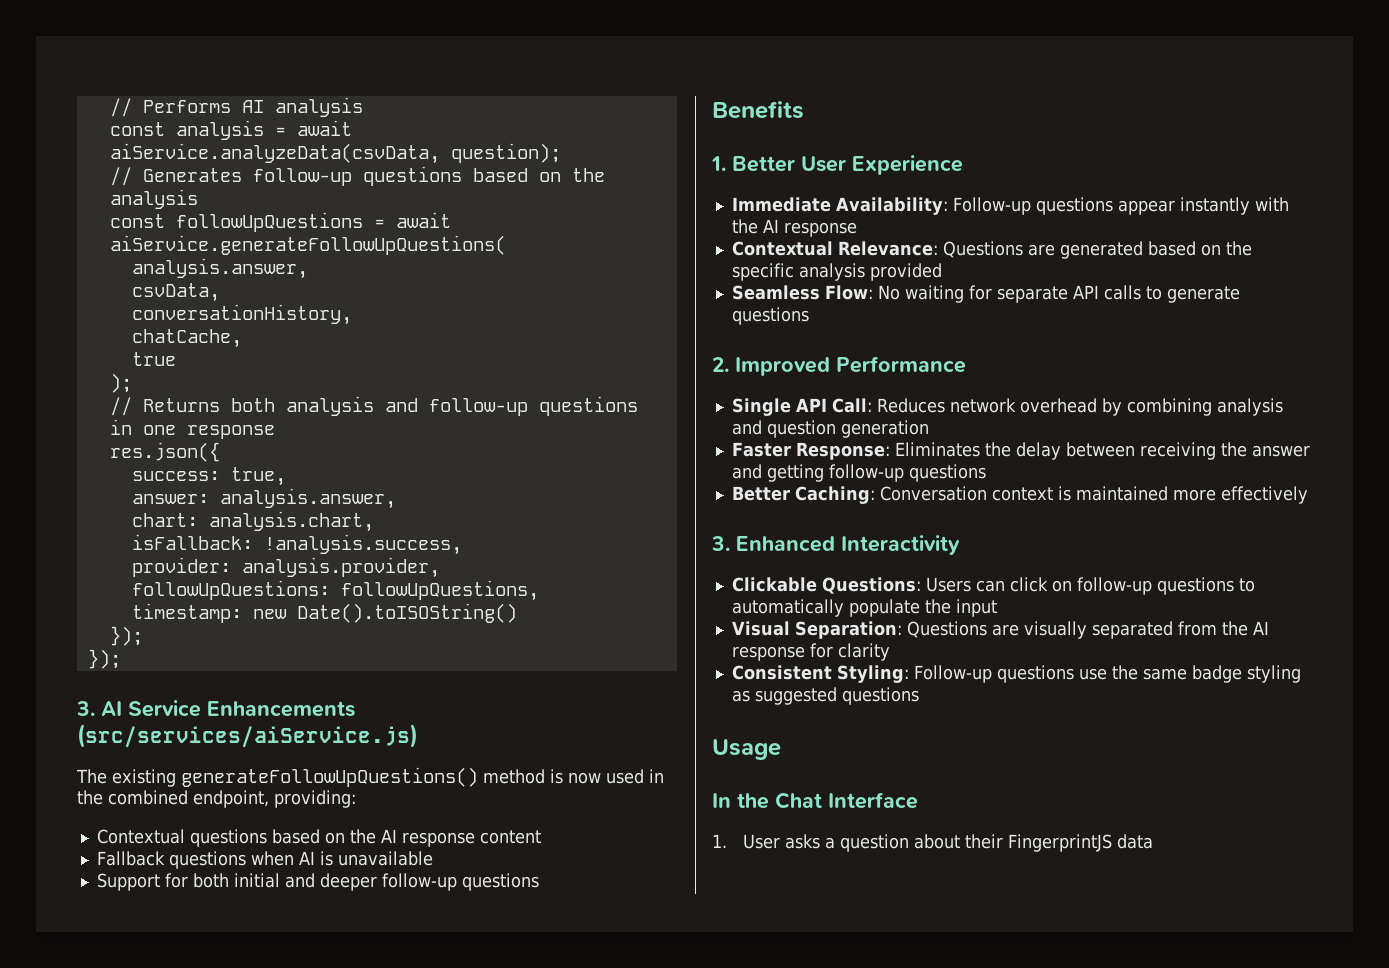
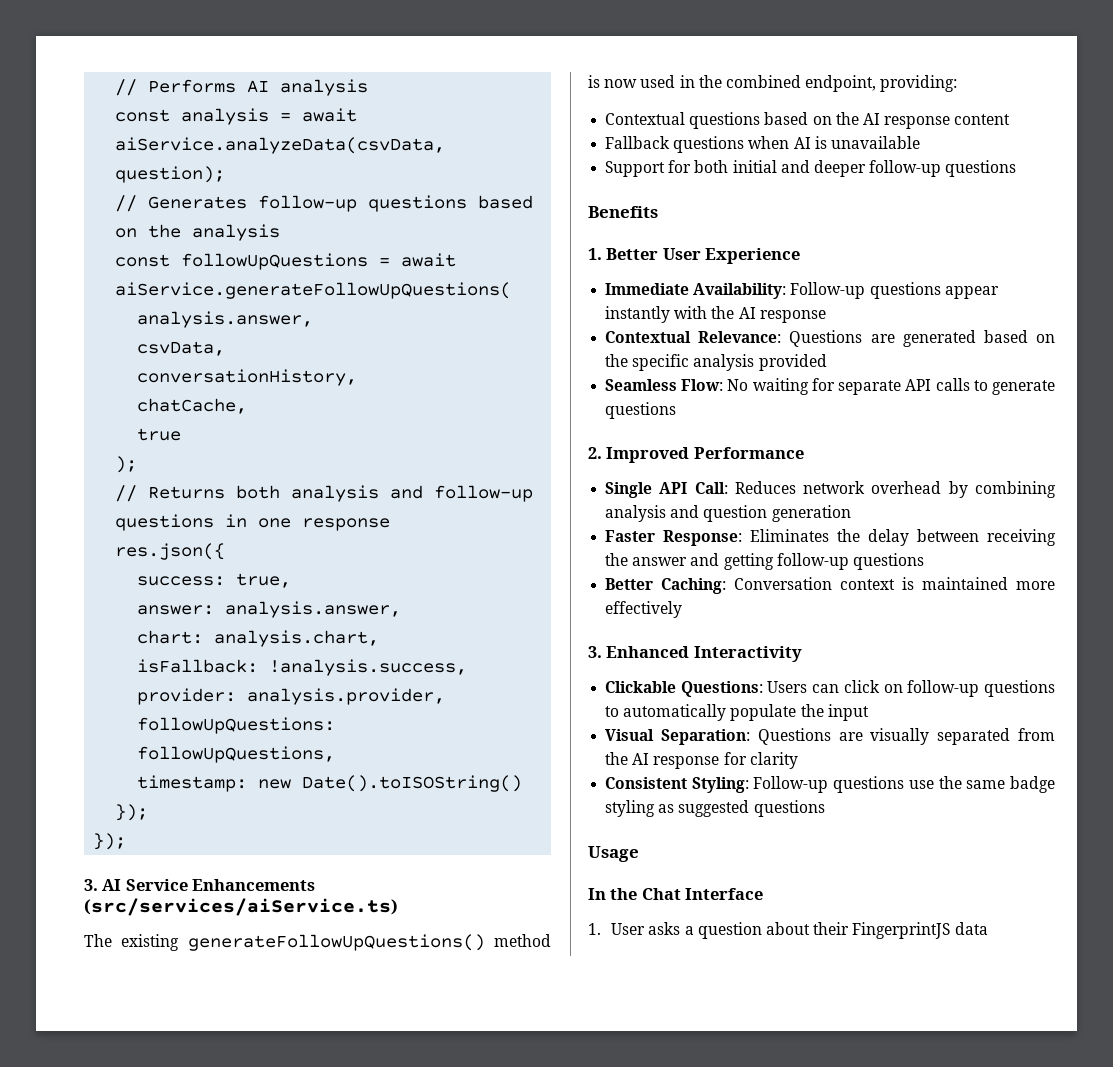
- 3. AI Service Enhancements (src/services/aiService.js)
+ 3. AI Service Enhancements (src/services/aiService.ts)

